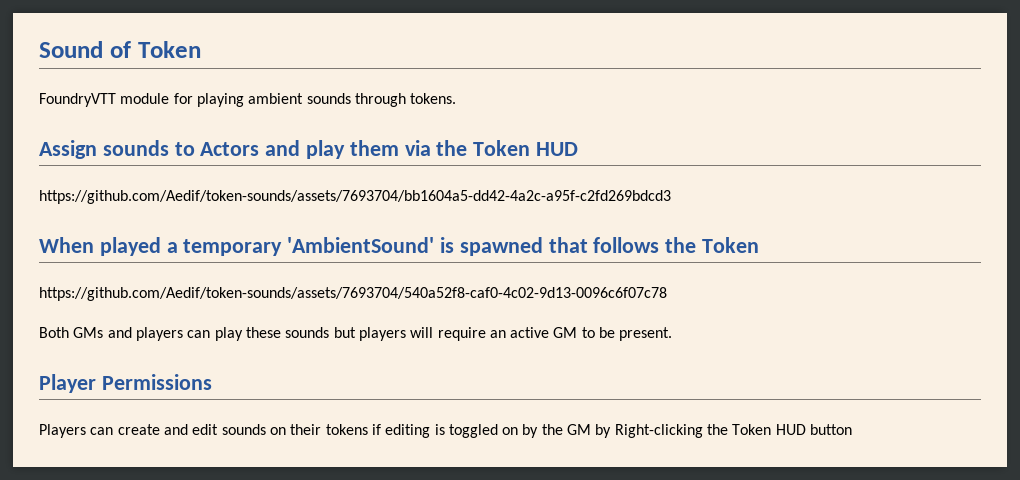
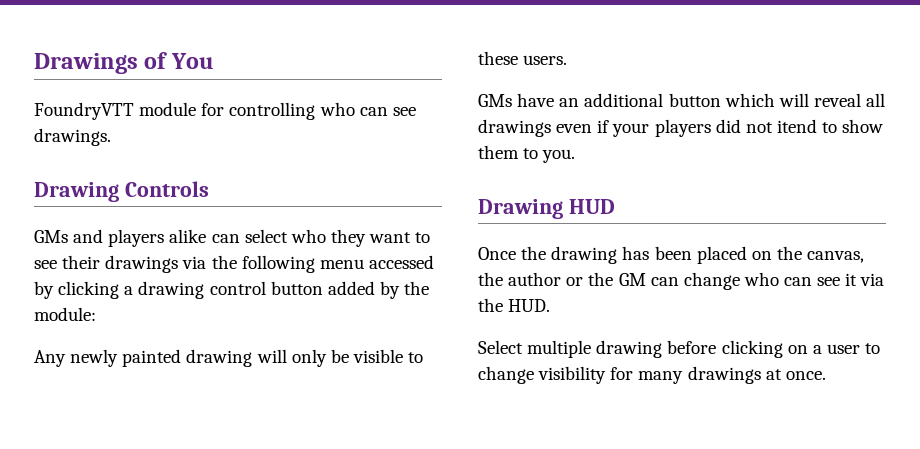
- Sound of Token
+ Drawings of You
- FoundryVTT module for playing ambient sounds through tokens.
- Assign sounds to Actors and play them via the Token HUD
- https://github.com/Aedif/token-sounds/assets/7693704/bb1604a5-dd42-4a2c-a95f-c2fd269bdcd3
- When played a temporary 'AmbientSound' is spawned that follows the Token
- https://github.com/Aedif/token-sounds/assets/7693704/540a52f8-caf0-4c02-9d13-0096c6f07c78
- Both GMs and players can play these sounds but players will require an active GM to be present.
- Player Permissions
- Players can create and edit sounds on their tokens if editing is toggled on by the GM by Right-clicking the Token HUD button
+ FoundryVTT module for controlling who can see drawings.
+ Drawing Controls
+ GMs and players alike can select who they want to see their drawings via the following menu accessed by clicking a drawing control button added by the module:
+ Any newly painted drawing will only be visible to these users.
+ GMs have an additional button which will reveal all drawings even if your players did not itend to show them to you.
+ Drawing HUD
+ Once the drawing has been placed on the canvas, the author or the GM can change who can see it via the HUD.
+ Select multiple drawing before clicking on a user to change visibility for many drawings at once.

